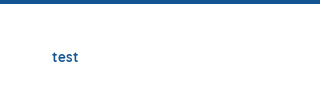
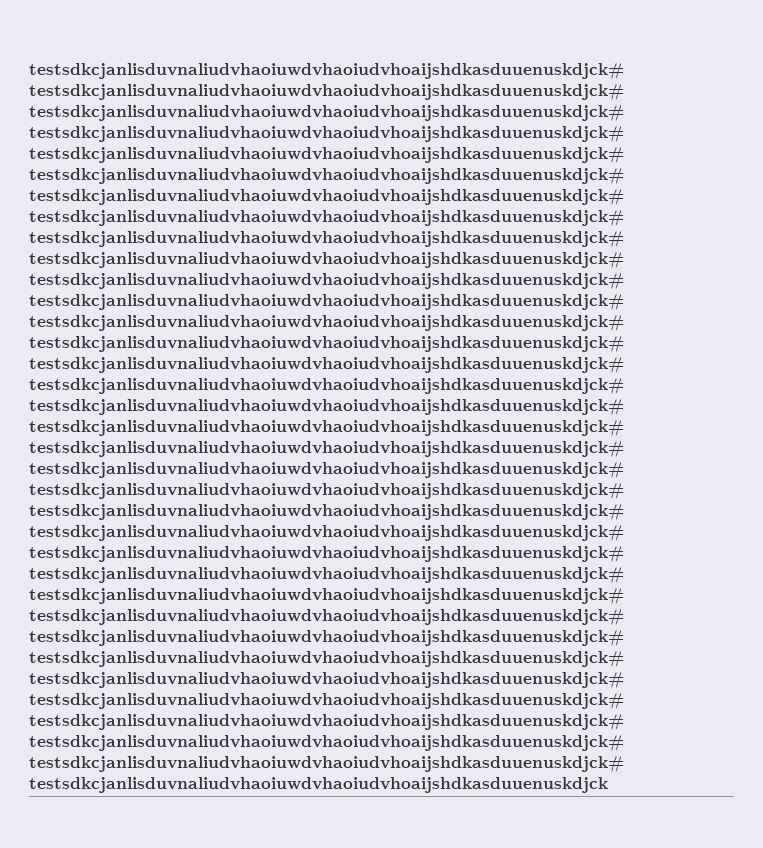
- test
+ testsdkcjanlisduvnaliudvhaoiuwdvhaoiudvhoaijshdkasduuenuskdjck# testsdkcjanlisduvnaliudvhaoiuwdvhaoiudvhoaijshdkasduuenuskdjck# testsdkcjanlisduvnaliudvhaoiuwdvhaoiudvhoaijshdkasduuenuskdjck# testsdkcjanlisduvnaliudvhaoiuwdvhaoiudvhoaijshdkasduuenuskdjck# testsdkcjanlisduvnaliudvhaoiuwdvhaoiudvhoaijshdkasduuenuskdjck# testsdkcjanlisduvnaliudvhaoiuwdvhaoiudvhoaijshdkasduuenuskdjck# testsdkcjanlisduvnaliudvhaoiuwdvhaoiudvhoaijshdkasduuenuskdjck# testsdkcjanlisduvnaliudvhaoiuwdvhaoiudvhoaijshdkasduuenuskdjck# testsdkcjanlisduvnaliudvhaoiuwdvhaoiudvhoaijshdkasduuenuskdjck# testsdkcjanlisduvnaliudvhaoiuwdvhaoiudvhoaijshdkasduuenuskdjck# testsdkcjanlisduvnaliudvhaoiuwdvhaoiudvhoaijshdkasduuenuskdjck# testsdkcjanlisduvnaliudvhaoiuwdvhaoiudvhoaijshdkasduuenuskdjck# testsdkcjanlisduvnaliudvhaoiuwdvhaoiudvhoaijshdkasduuenuskdjck# testsdkcjanlisduvnaliudvhaoiuwdvhaoiudvhoaijshdkasduuenuskdjck# testsdkcjanlisduvnaliudvhaoiuwdvhaoiudvhoaijshdkasduuenuskdjck# testsdkcjanlisduvnaliudvhaoiuwdvhaoiudvhoaijshdkasduuenuskdjck# testsdkcjanlisduvnaliudvhaoiuwdvhaoiudvhoaijshdkasduuenuskdjck# testsdkcjanlisduvnaliudvhaoiuwdvhaoiudvhoaijshdkasduuenuskdjck# testsdkcjanlisduvnaliudvhaoiuwdvhaoiudvhoaijshdkasduuenuskdjck# testsdkcjanlisduvnaliudvhaoiuwdvhaoiudvhoaijshdkasduuenuskdjck# testsdkcjanlisduvnaliudvhaoiuwdvhaoiudvhoaijshdkasduuenuskdjck# testsdkcjanlisduvnaliudvhaoiuwdvhaoiudvhoaijshdkasduuenuskdjck# testsdkcjanlisduvnaliudvhaoiuwdvhaoiudvhoaijshdkasduuenuskdjck# testsdkcjanlisduvnaliudvhaoiuwdvhaoiudvhoaijshdkasduuenuskdjck# testsdkcjanlisduvnaliudvhaoiuwdvhaoiudvhoaijshdkasduuenuskdjck# testsdkcjanlisduvnaliudvhaoiuwdvhaoiudvhoaijshdkasduuenuskdjck# testsdkcjanlisduvnaliudvhaoiuwdvhaoiudvhoaijshdkasduuenuskdjck# testsdkcjanlisduvnaliudvhaoiuwdvhaoiudvhoaijshdkasduuenuskdjck# testsdkcjanlisduvnaliudvhaoiuwdvhaoiudvhoaijshdkasduuenuskdjck# testsdkcjanlisduvnaliudvhaoiuwdvhaoiudvhoaijshdkasduuenuskdjck# testsdkcjanlisduvnaliudvhaoiuwdvhaoiudvhoaijshdkasduuenuskdjck# testsdkcjanlisduvnaliudvhaoiuwdvhaoiudvhoaijshdkasduuenuskdjck# testsdkcjanlisduvnaliudvhaoiuwdvhaoiudvhoaijshdkasduuenuskdjck# testsdkcjanlisduvnaliudvhaoiuwdvhaoiudvhoaijshdkasduuenuskdjck# testsdkcjanlisduvnaliudvhaoiuwdvhaoiudvhoaijshdkasduuenuskdjck

